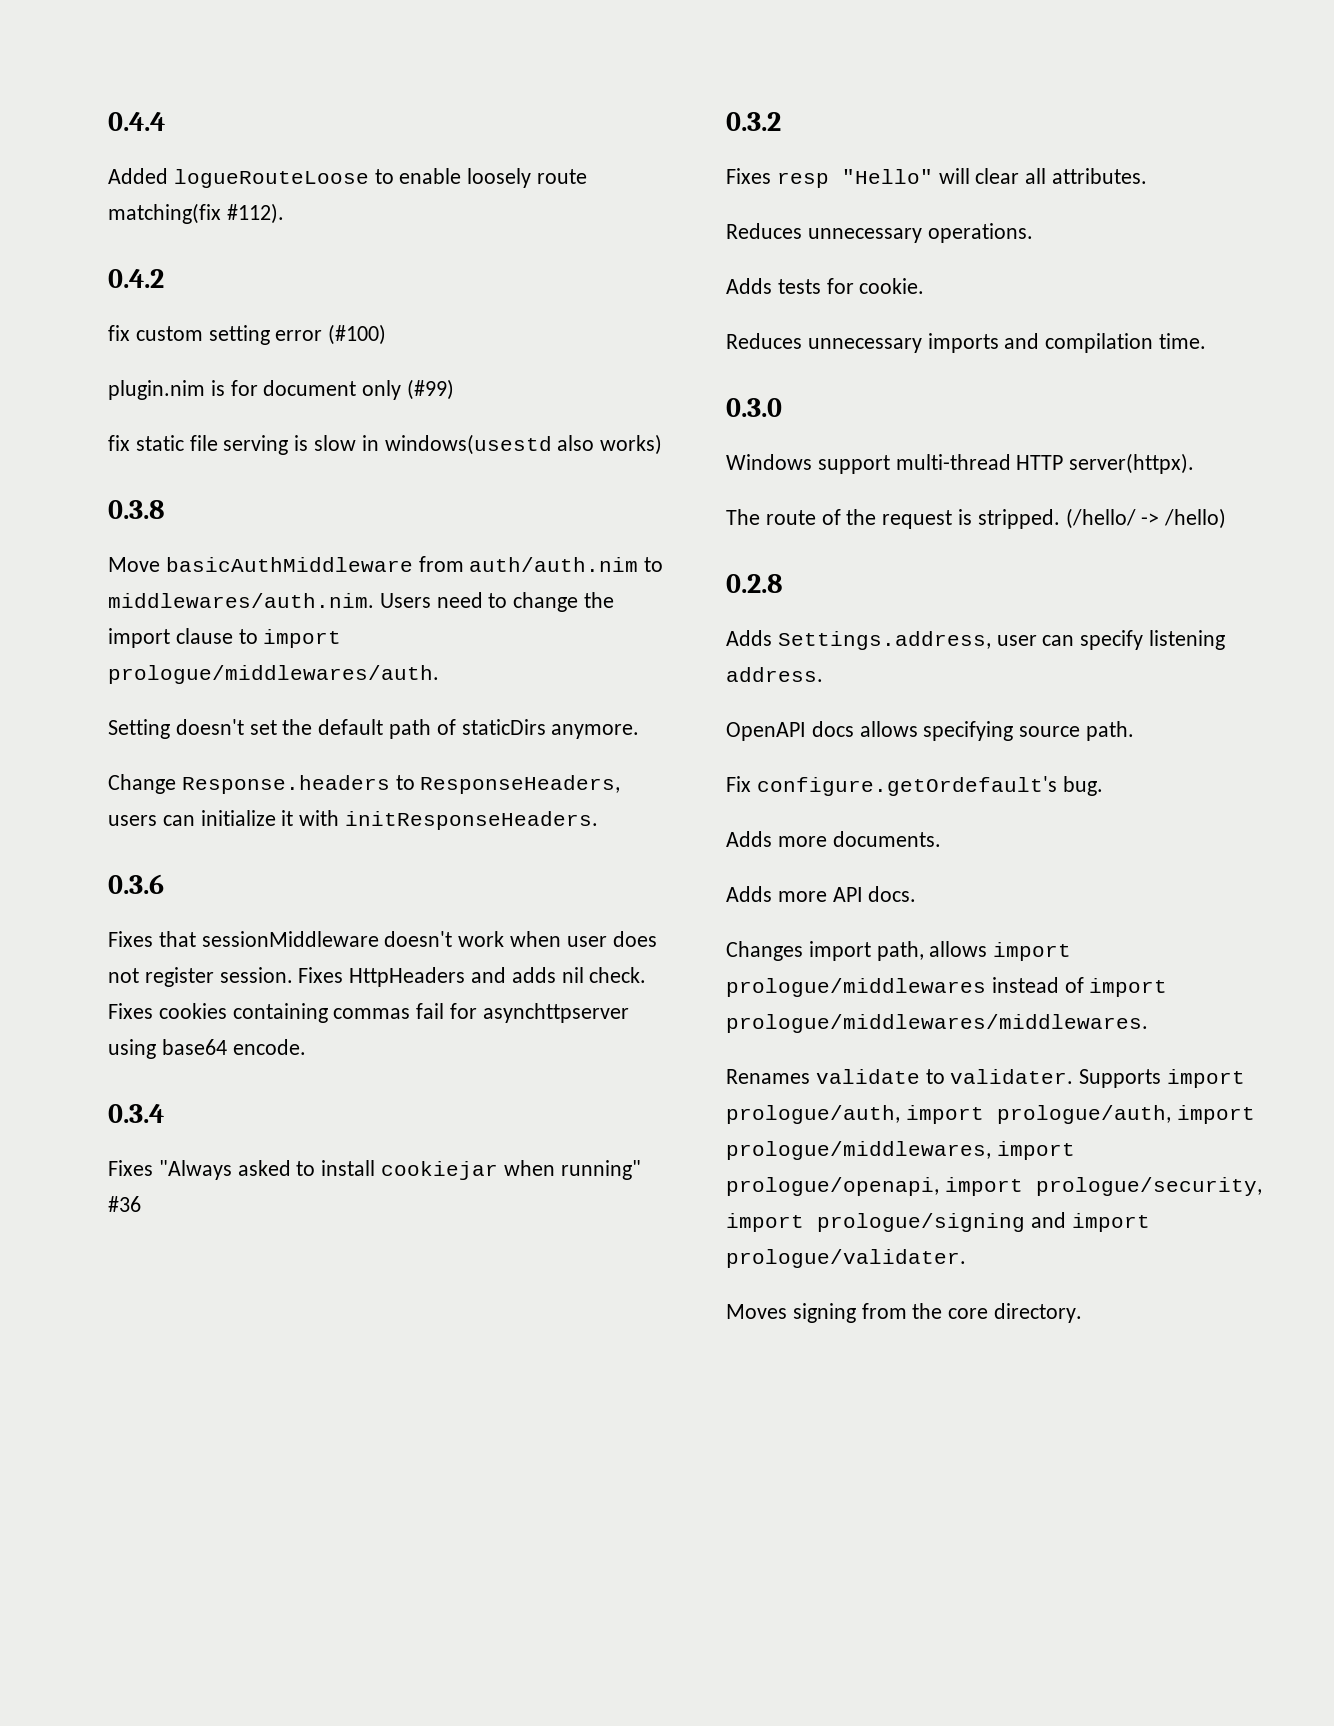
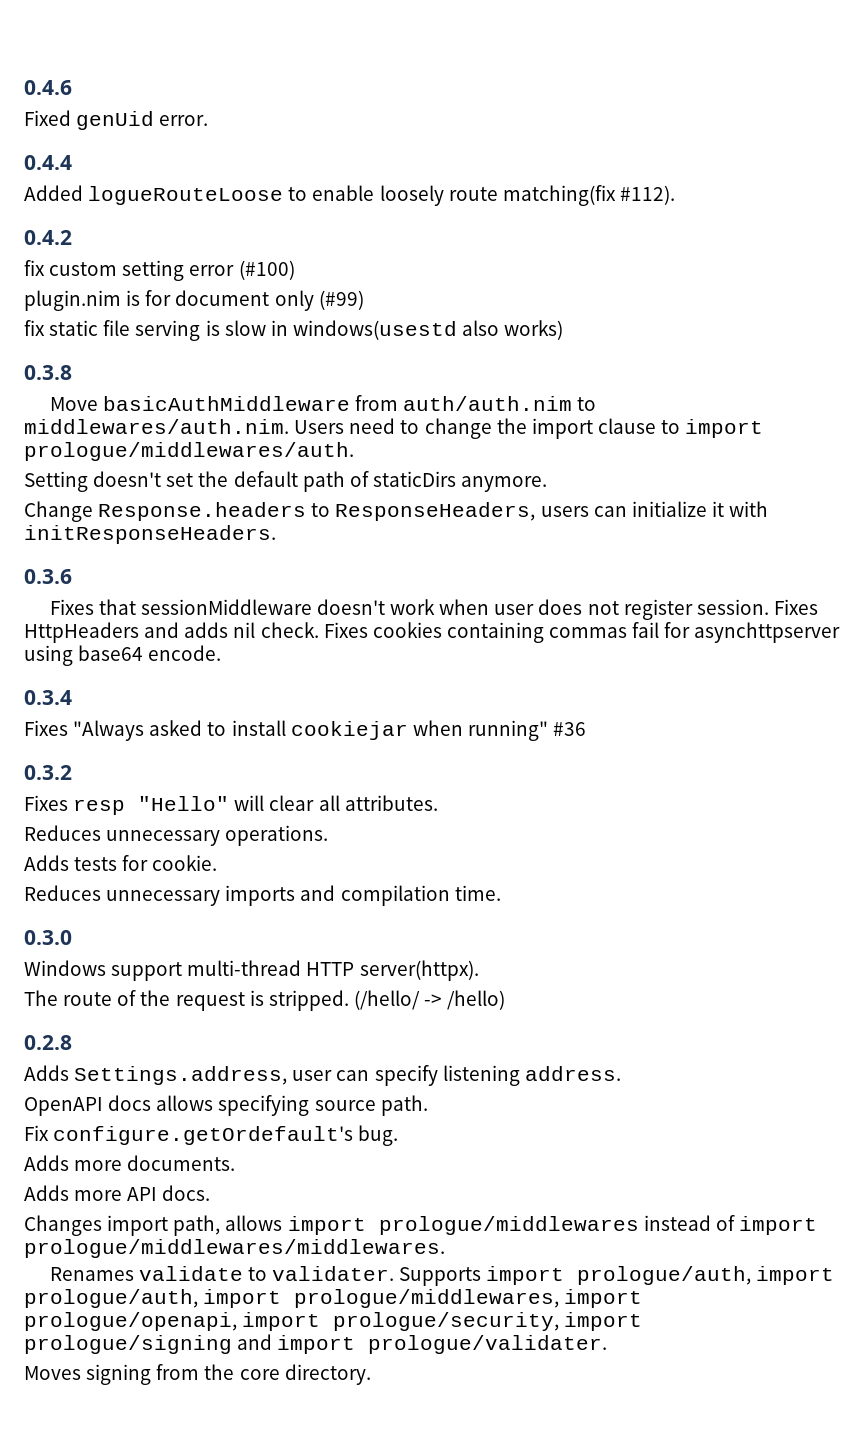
+ 0.4.6
+ Fixed genUid error.

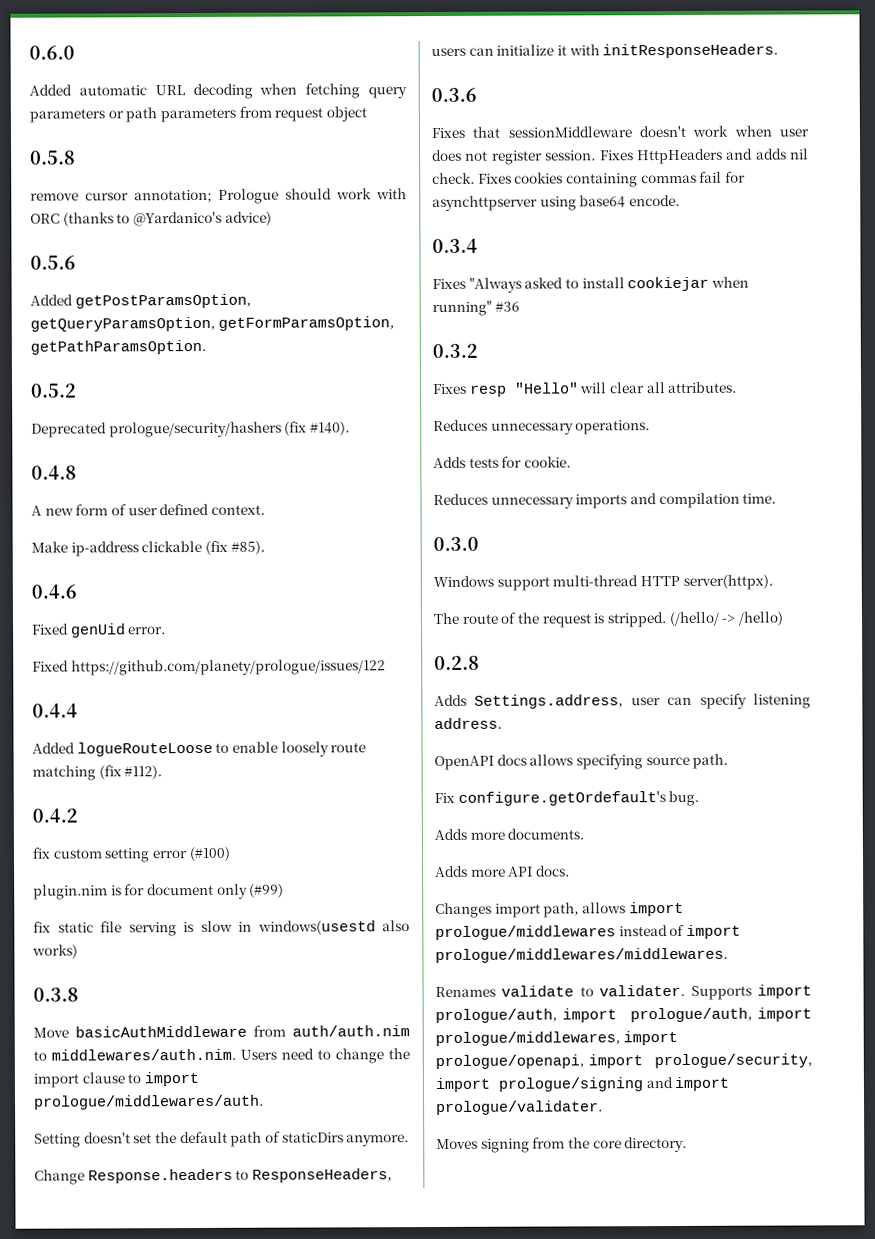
+ 0.6.0
+ Added automatic URL decoding when fetching query parameters or path parameters from request object
+ 0.5.8
+ remove cursor annotation; Prologue should work with ORC (thanks to @Yardanico's advice)
+ 0.5.6
+ Added getPostParamsOption, getQueryParamsOption, getFormParamsOption, getPathParamsOption.
+ 0.5.2
+ Deprecated prologue/security/hashers (fix #140).
+ 0.4.8
+ A new form of user defined context.
+ Make ip-address clickable (fix #85).
+ Fixed https://github.com/planety/prologue/issues/122
- Added logueRouteLoose to enable loosely route matching(fix #112).
+ Added logueRouteLoose to enable loosely route matching (fix #112).

